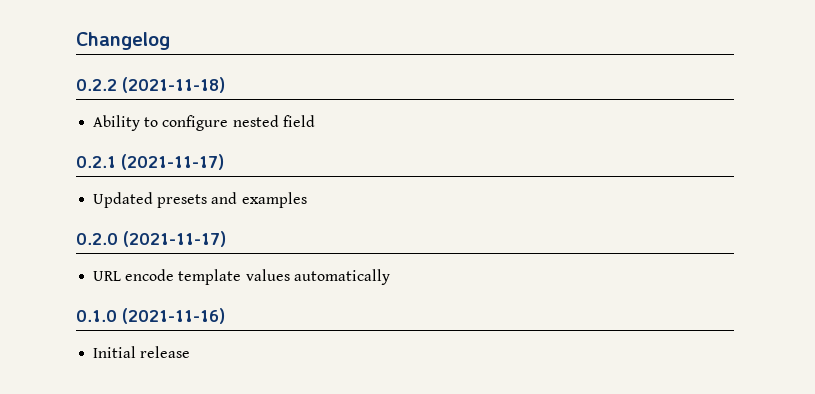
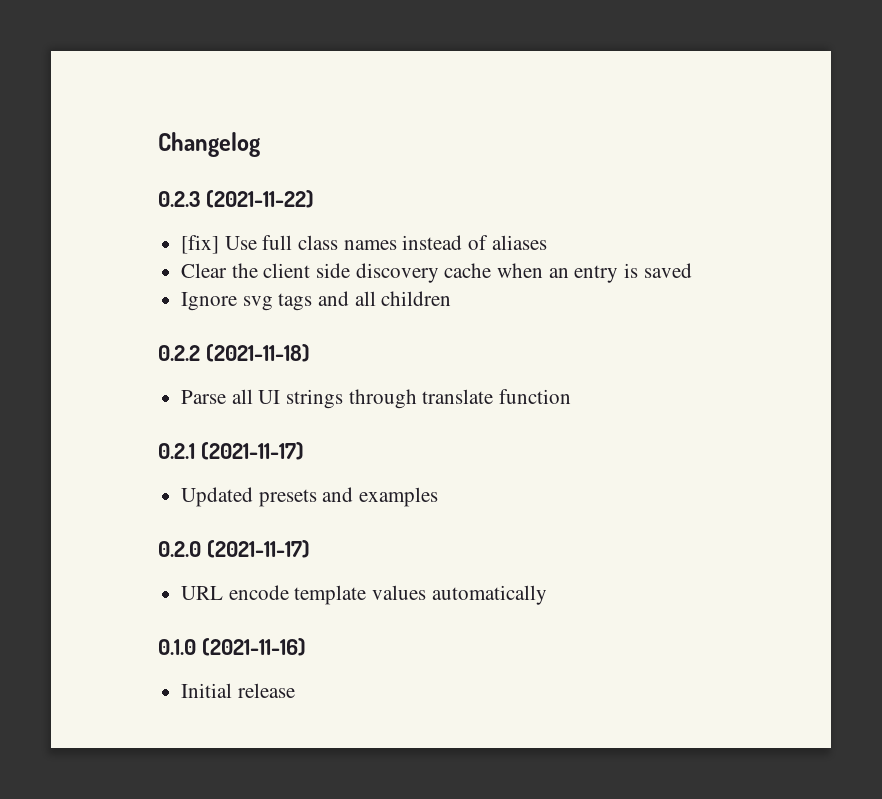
+ 0.2.3 (2021-11-22)
+ [fix] Use full class names instead of aliases
+ Clear the client side discovery cache when an entry is saved
+ Ignore svg tags and all children
  0.2.2 (2021-11-18)
- Ability to configure nested field
+ Parse all UI strings through translate function

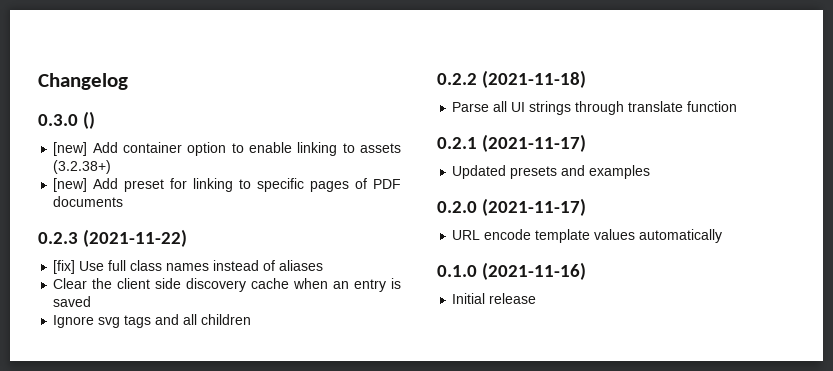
+ 0.3.0 ()
+ [new] Add container option to enable linking to assets (3.2.38+)
+ [new] Add preset for linking to specific pages of PDF documents

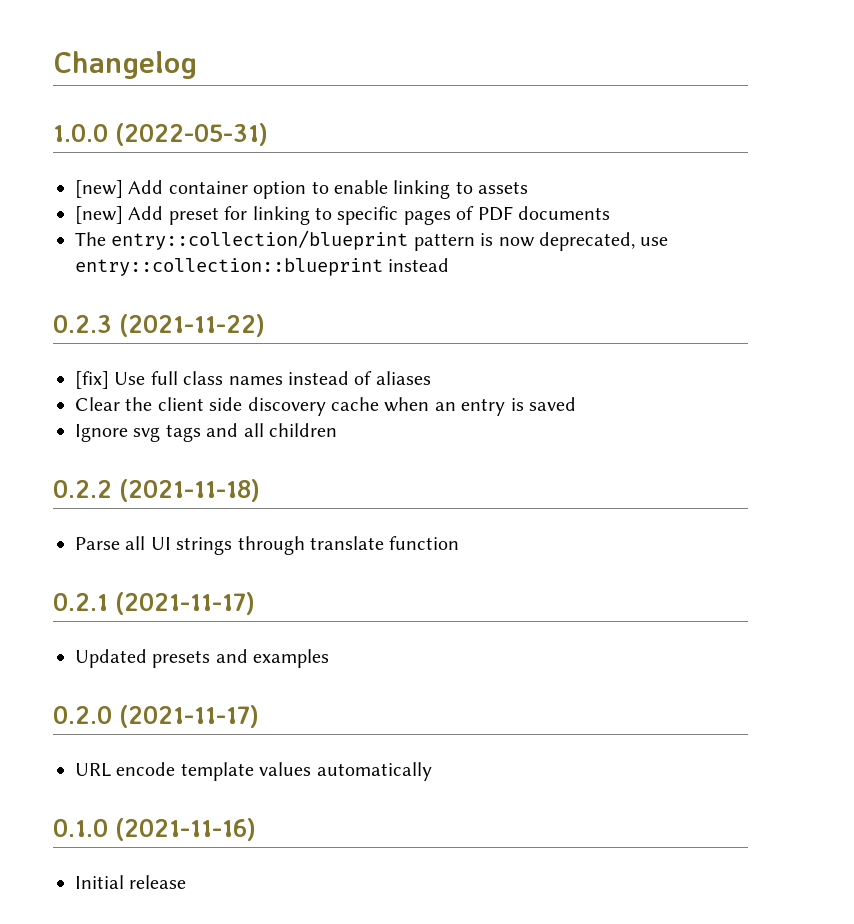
- 0.3.0 ()
+ 1.0.0 (2022-05-31)
- [new] Add container option to enable linking to assets (3.2.38+)
+ [new] Add container option to enable linking to assets
+ The entry::collection/blueprint pattern is now deprecated, use entry::collection::blueprint instead

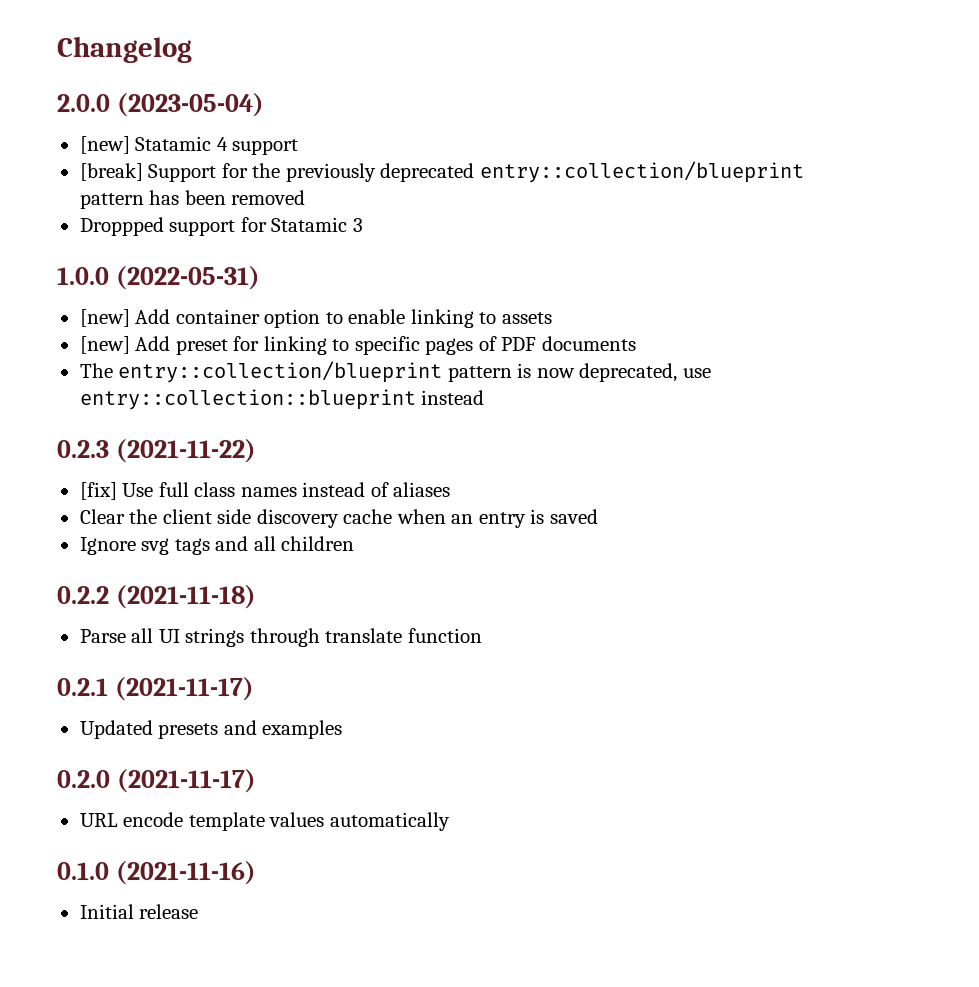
+ 2.0.0 (2023-05-04)
+ [new] Statamic 4 support
+ [break] Support for the previously deprecated entry::collection/blueprint pattern has been removed
+ Droppped support for Statamic 3

